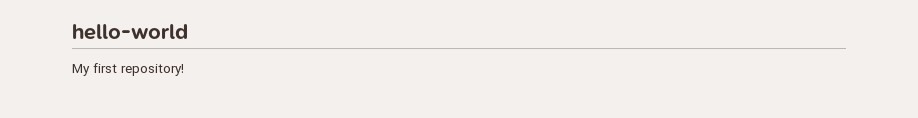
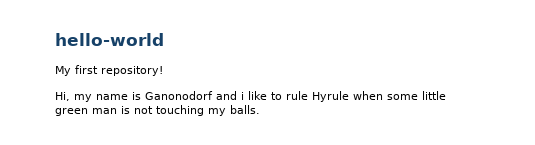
+ Hi, my name is Ganonodorf and i like to rule Hyrule when some little green man is not touching my balls.

